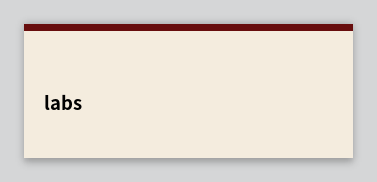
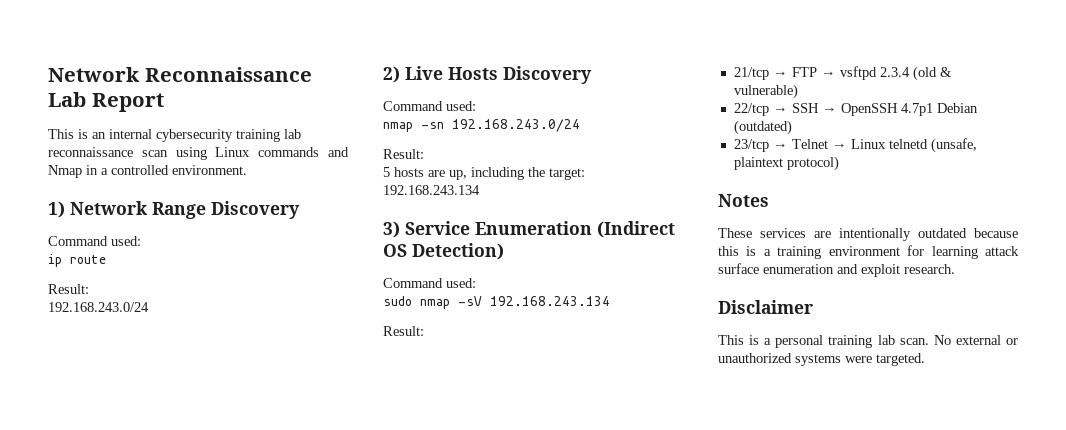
- labs
+ Network Reconnaissance Lab Report
+ This is an internal cybersecurity training lab reconnaissance scan using Linux commands and Nmap in a controlled environment.
+ 1) Network Range Discovery
+ Command used:
+ ip route
+ Result:
+ 192.168.243.0/24
+ 2) Live Hosts Discovery
+ Command used:
+ nmap -sn 192.168.243.0/24
+ Result:
+ 5 hosts are up, including the target: 192.168.243.134
+ 3) Service Enumeration (Indirect OS Detection)
+ Command used:
+ sudo nmap -sV 192.168.243.134
+ Result:
+ 21/tcp → FTP → vsftpd 2.3.4 (old & vulnerable)
+ 22/tcp → SSH → OpenSSH 4.7p1 Debian (outdated)
+ 23/tcp → Telnet → Linux telnetd (unsafe, plaintext protocol)
+ Notes
+ These services are intentionally outdated because this is a training environment for learning attack surface enumeration and exploit research.
+ Disclaimer
+ This is a personal training lab scan. No external or unauthorized systems were targeted.

